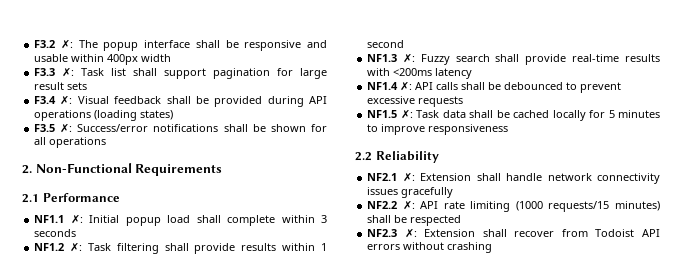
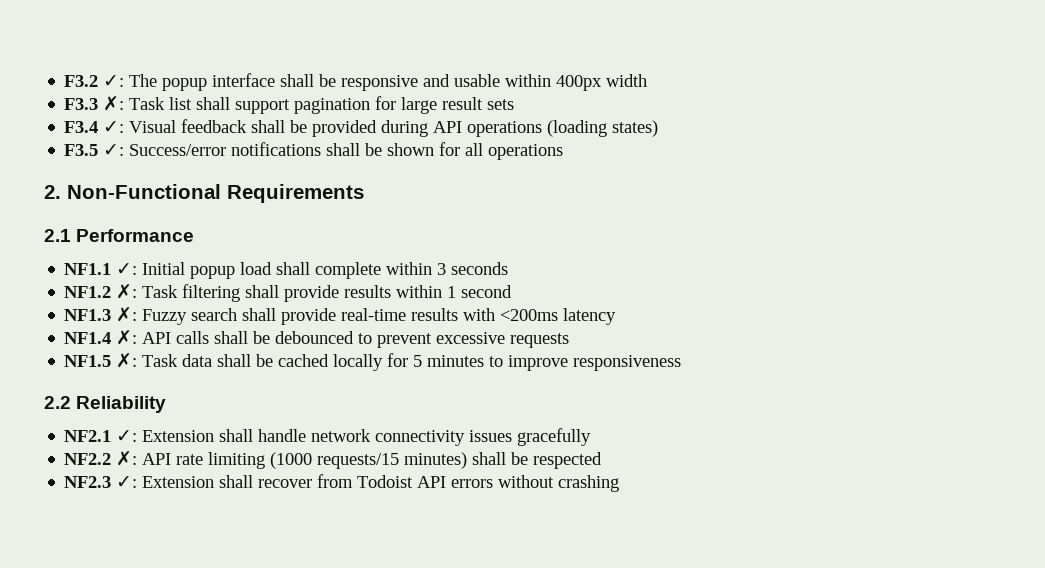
- F3.2 ✗: The popup interface shall be responsive and usable within 400px width
+ F3.2 ✓: The popup interface shall be responsive and usable within 400px width
- F3.4 ✗: Visual feedback shall be provided during API operations (loading states)
+ F3.4 ✓: Visual feedback shall be provided during API operations (loading states)
- F3.5 ✗: Success/error notifications shall be shown for all operations
+ F3.5 ✓: Success/error notifications shall be shown for all operations
- NF1.1 ✗: Initial popup load shall complete within 3 seconds
+ NF1.1 ✓: Initial popup load shall complete within 3 seconds
- NF2.1 ✗: Extension shall handle network connectivity issues gracefully
+ NF2.1 ✓: Extension shall handle network connectivity issues gracefully
- NF2.3 ✗: Extension shall recover from Todoist API errors without crashing
+ NF2.3 ✓: Extension shall recover from Todoist API errors without crashing

